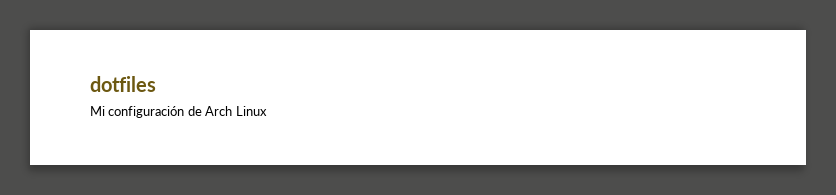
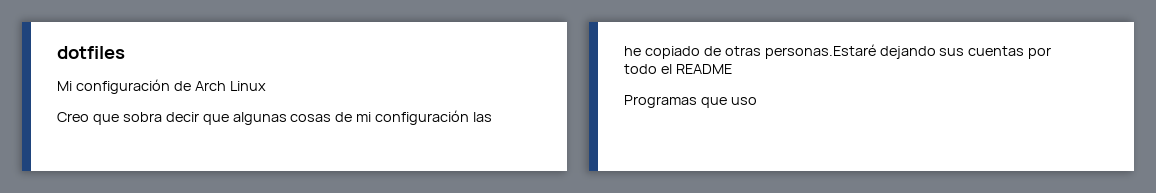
+ Creo que sobra decir que algunas cosas de mi configuración las he copiado de otras personas.Estaré dejando sus cuentas por todo el README
+ Programas que uso

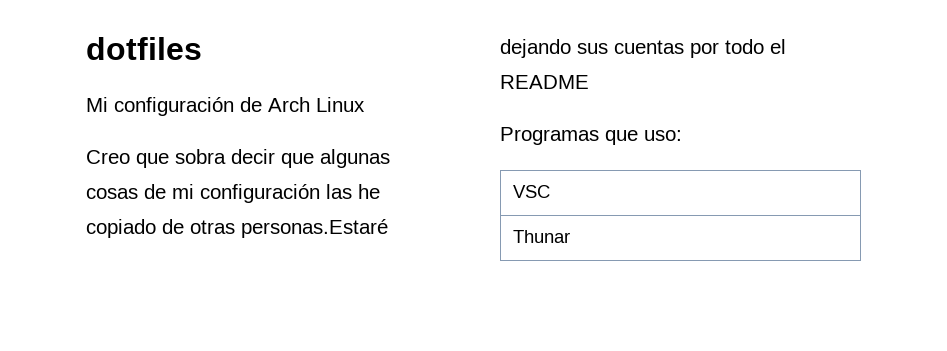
- Programas que uso
+ Programas que uso:
+ VSC
+ Thunar

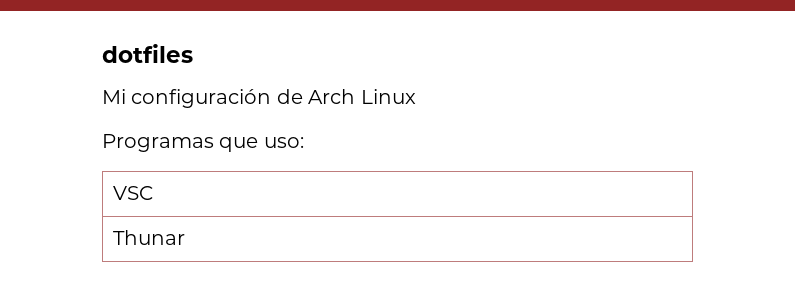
- Creo que sobra decir que algunas cosas de mi configuración las he copiado de otras personas.Estaré dejando sus cuentas por todo el README

